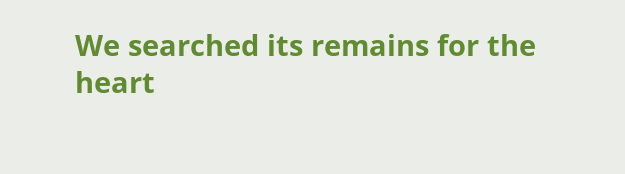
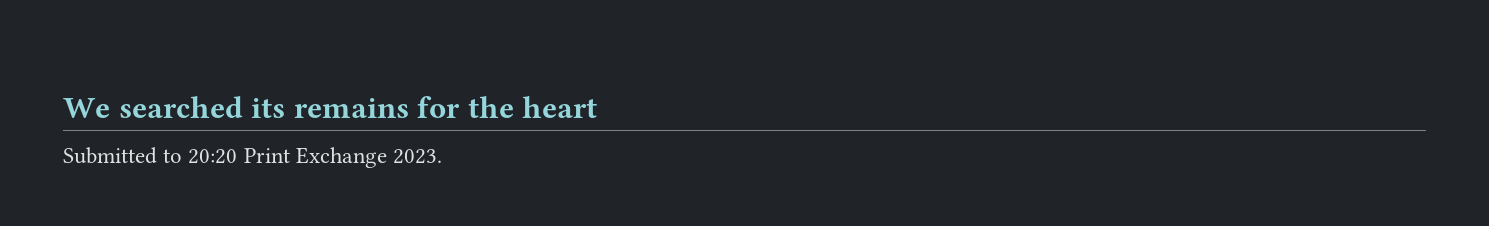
+ Submitted to 20:20 Print Exchange 2023.

